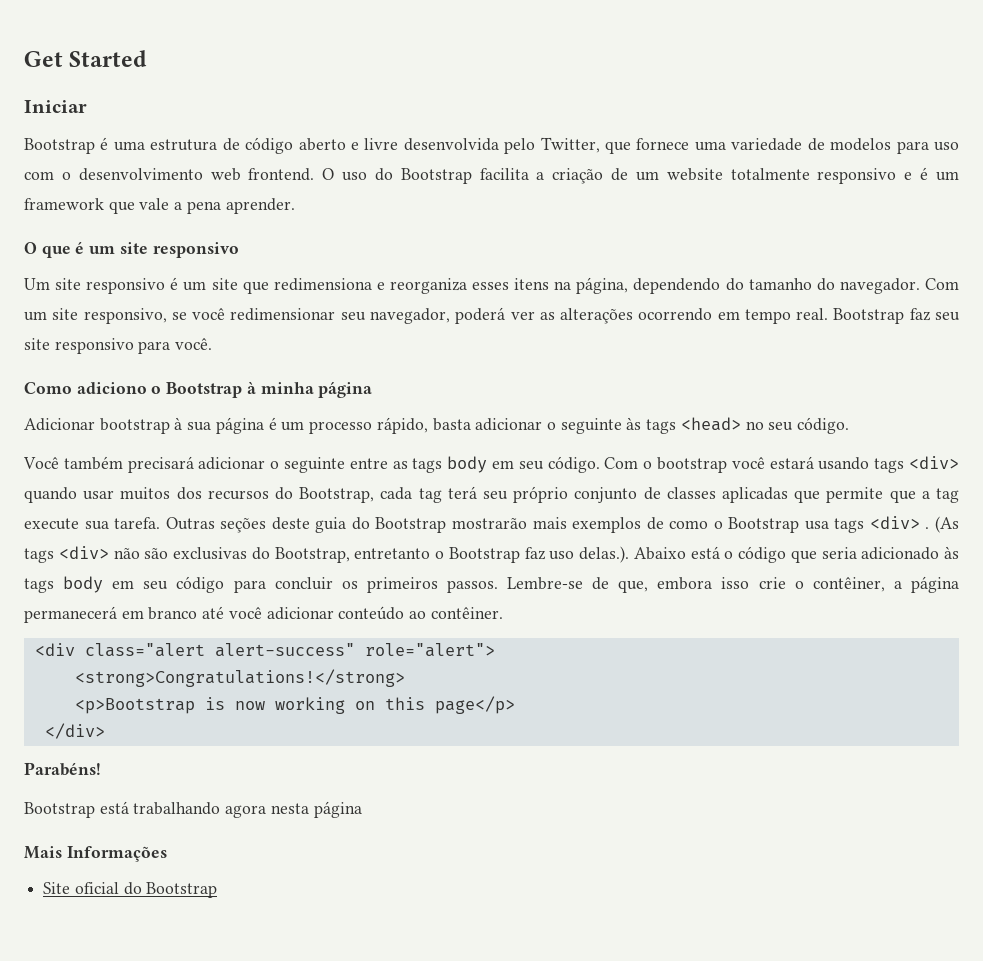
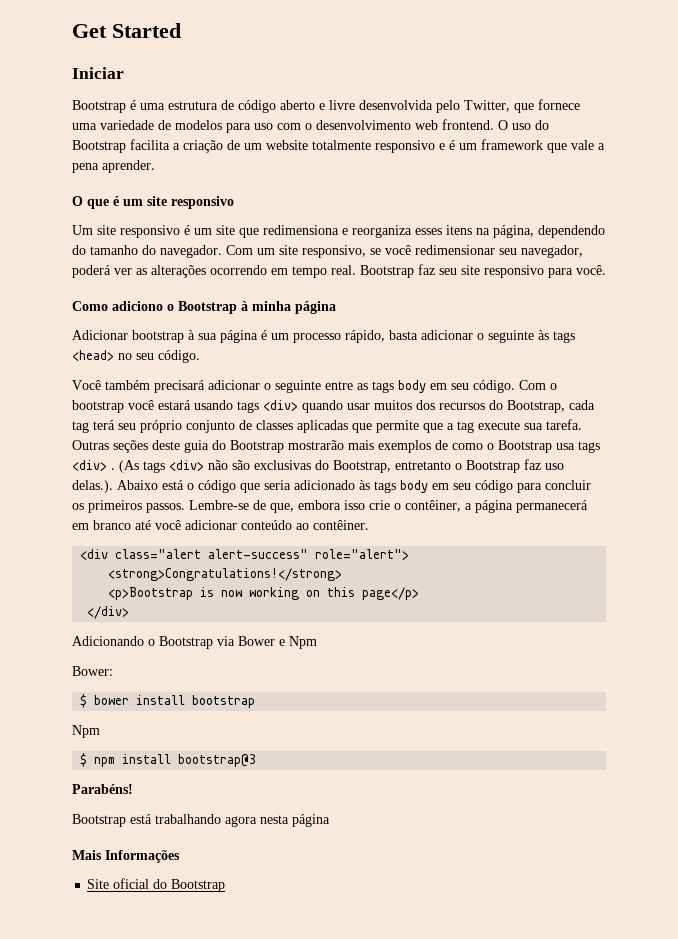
+ Adicionando o Bootstrap via Bower e Npm
+ Bower:
+ $ bower install bootstrap
+ Npm
+ $ npm install bootstrap@3

